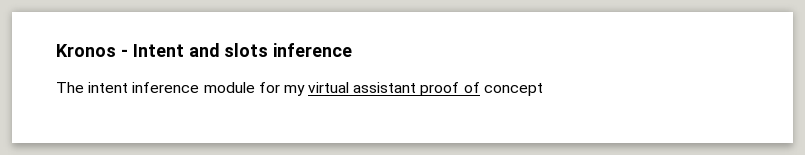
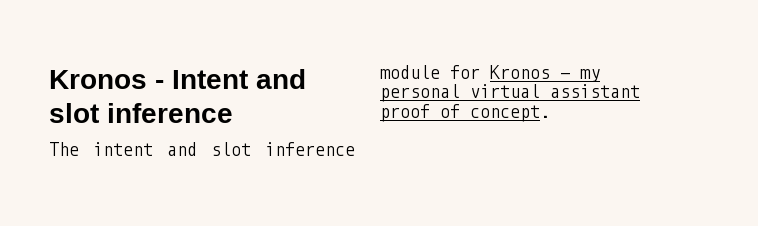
- Kronos - Intent and slots inference
+ Kronos - Intent and slot inference
- The intent inference module for my virtual assistant proof of concept
+ The intent and slot inference module for Kronos - my personal virtual assistant proof of concept.

